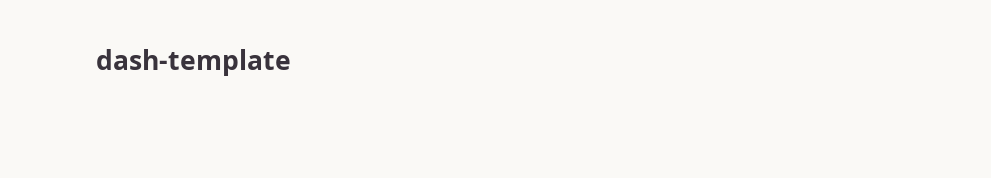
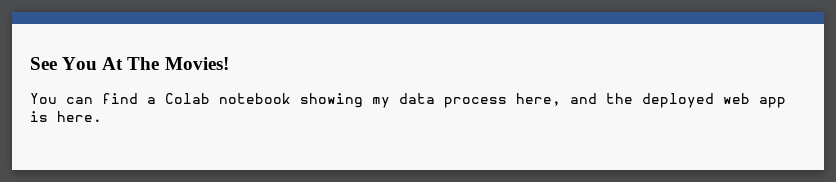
- dash-template
+ See You At The Movies!
+ You can find a Colab notebook showing my data process here, and the deployed web app is here.

